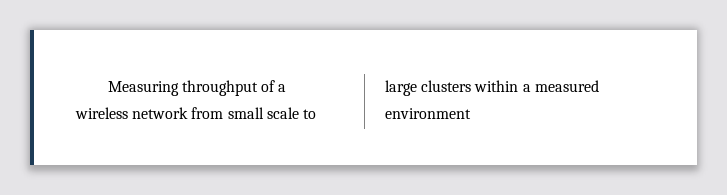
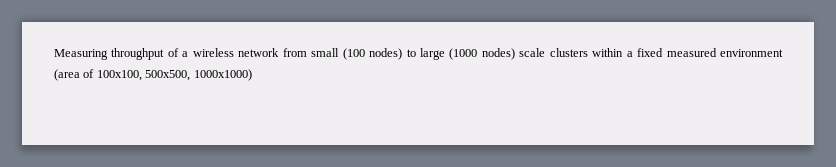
- Measuring throughput of a wireless network from small scale to large clusters within a measured environment
+ Measuring throughput of a wireless network from small (100 nodes) to large (1000 nodes) scale clusters within a fixed measured environment (area of 100x100, 500x500, 1000x1000)

